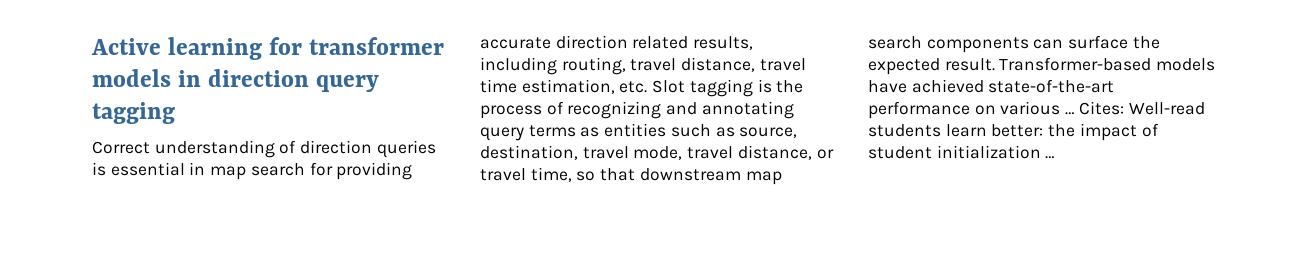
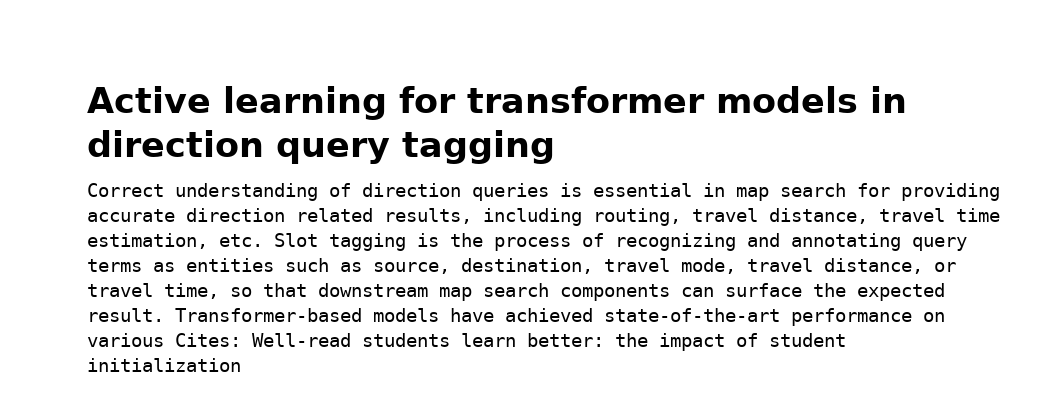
- Transformer-based models have achieved state-of-the-art performance on various … Cites: Well-read students learn better: the impact of student initialization …
+ Transformer-based models have achieved state-of-the-art performance on various Cites: Well-read students learn better: the impact of student initialization

